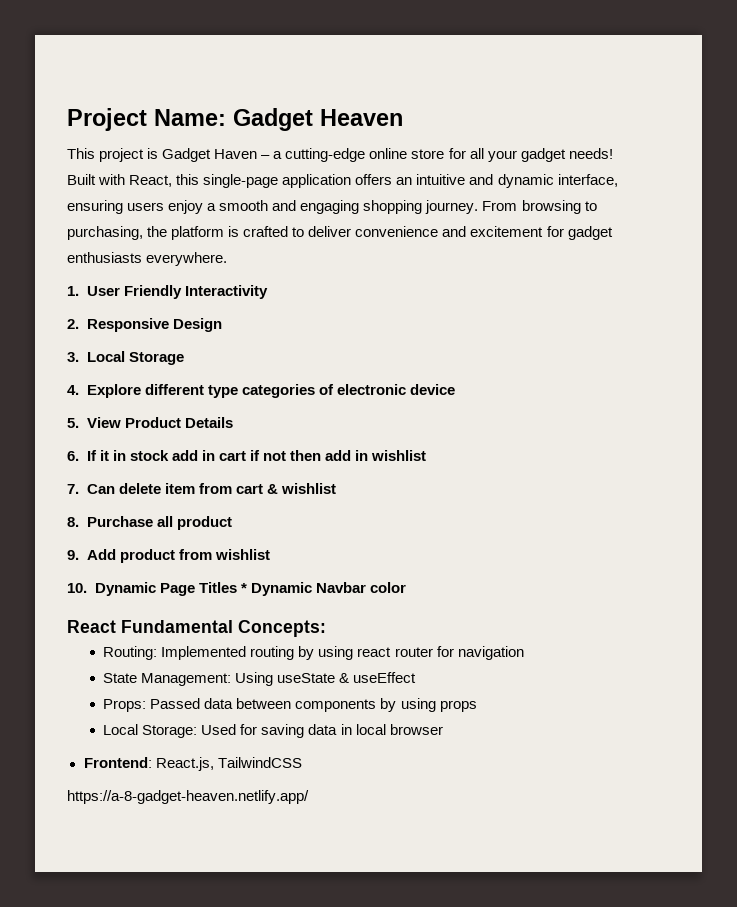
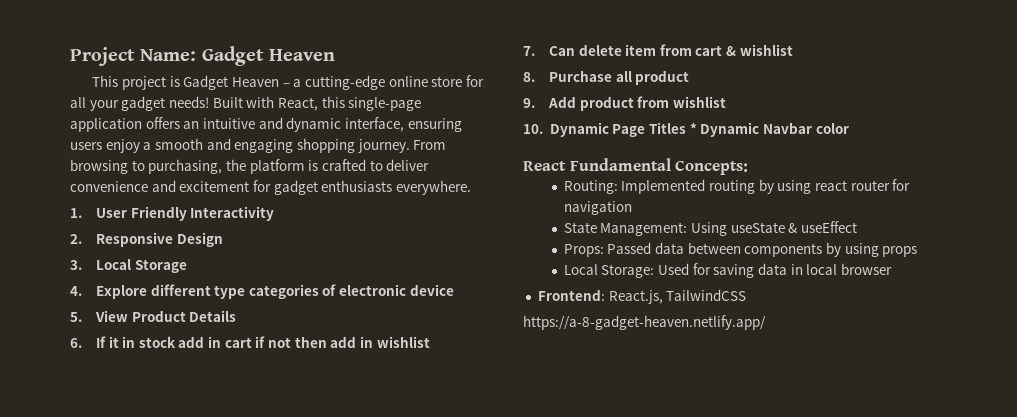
- This project is Gadget Haven – a cutting-edge online store for all your gadget needs!
+ This project is Gadget Heaven – a cutting-edge online store for all your gadget needs!

